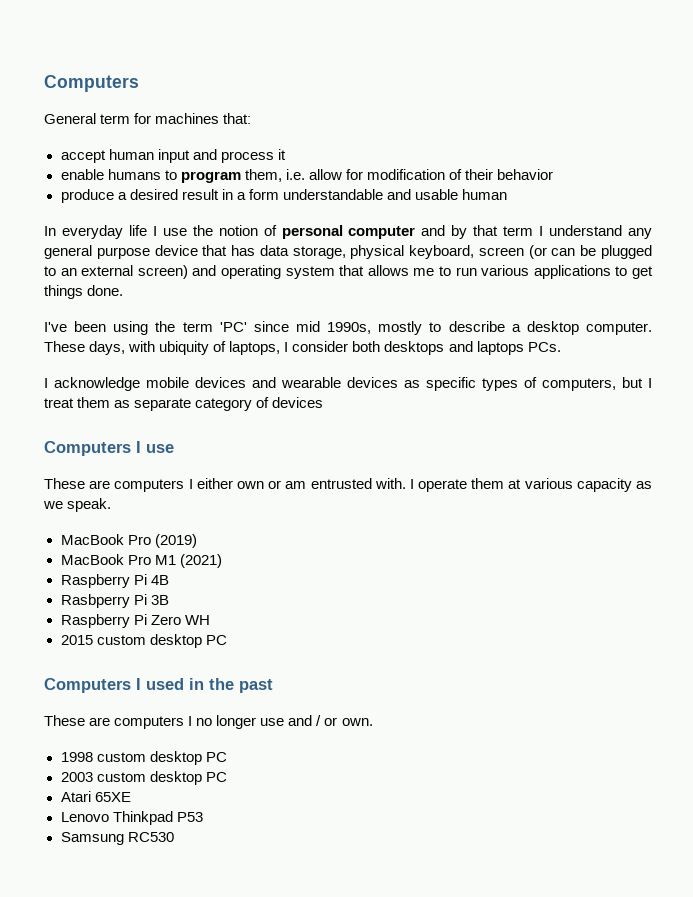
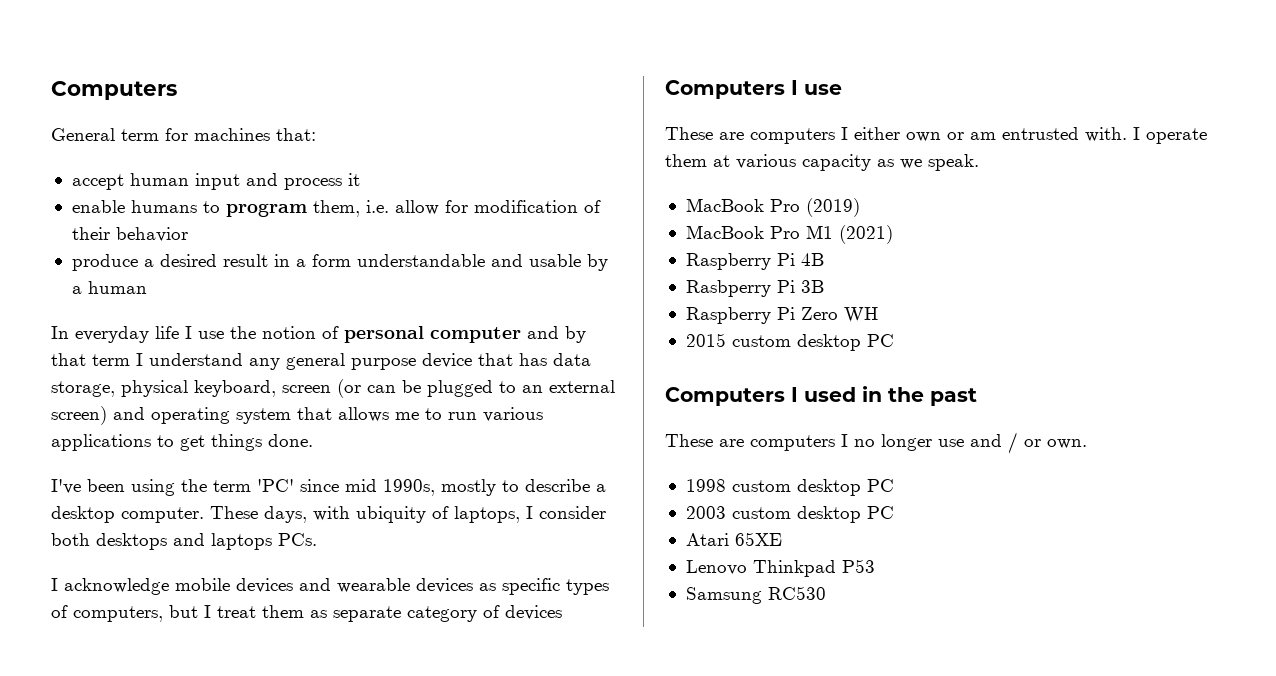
- produce a desired result in a form understandable and usable human
+ produce a desired result in a form understandable and usable by a human

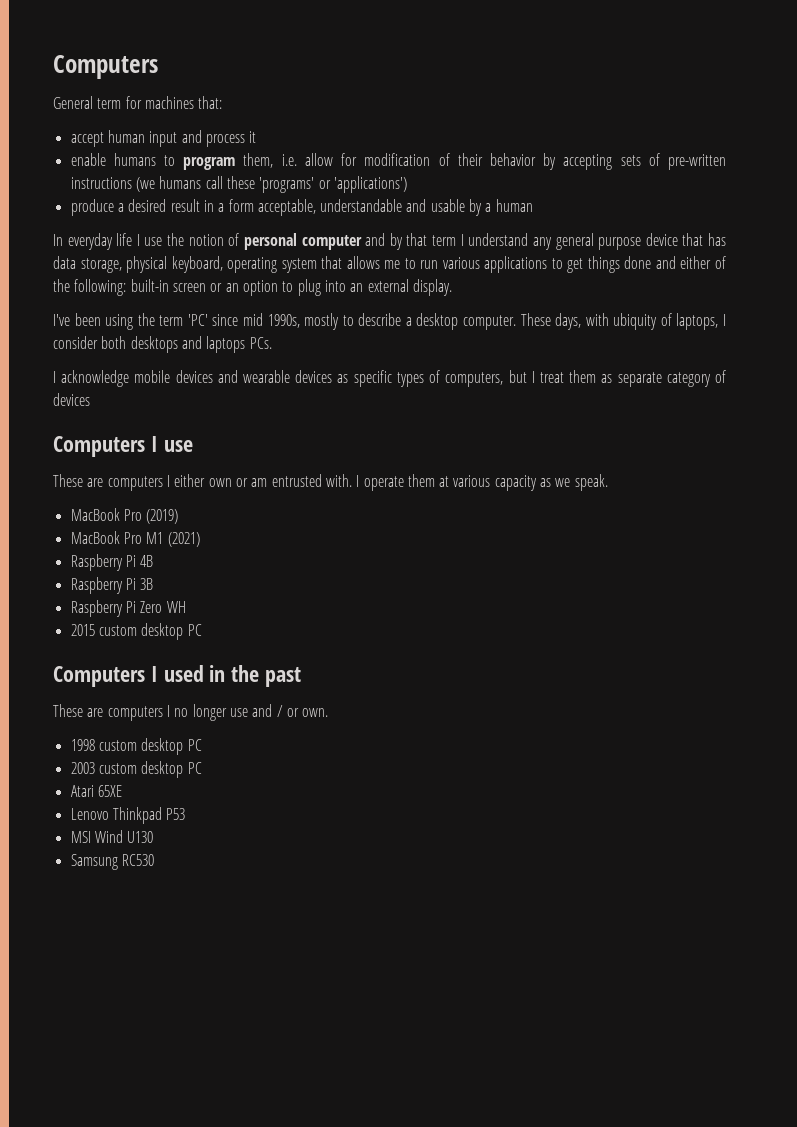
- enable humans to program them, i.e. allow for modification of their behavior
+ enable humans to program them, i.e. allow for modification of their behavior by accepting sets of pre-written instructions (we humans call these 'programs' or 'applications')
- produce a desired result in a form understandable and usable by a human
+ produce a desired result in a form acceptable, understandable and usable by a human
- In everyday life I use the notion of personal computer and by that term I understand any general purpose device that has data storage, physical keyboard, screen (or can be plugged to an external screen) and operating system that allows me to run various applications to get things done.
+ In everyday life I use the notion of personal computer and by that term I understand any general purpose device that has data storage, physical keyboard, operating system that allows me to run various applications to get things done and either of the following: built-in screen or an option to plug into an external display.
- Rasbperry Pi 3B
+ Raspberry Pi 3B
+ MSI Wind U130

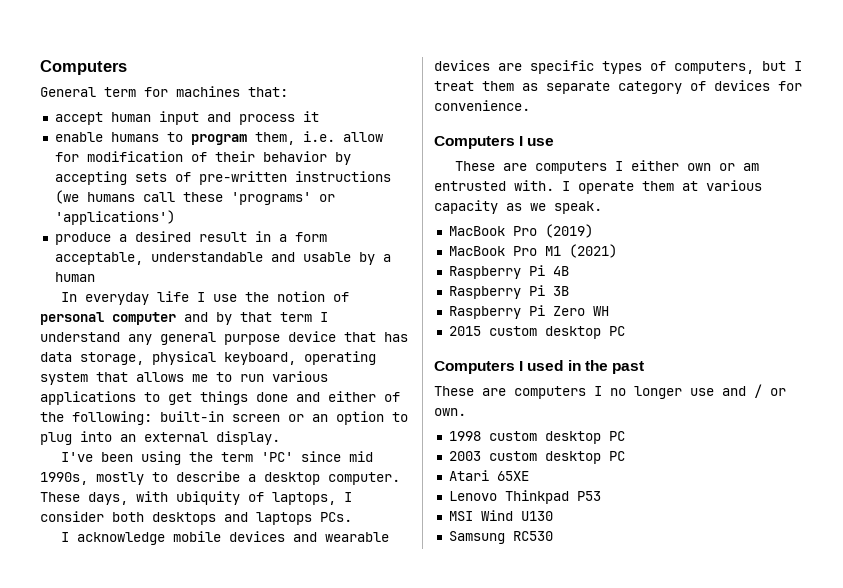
- I acknowledge mobile devices and wearable devices as specific types of computers, but I treat them as separate category of devices
+ I acknowledge mobile devices and wearable devices are specific types of computers, but I treat them as separate category of devices for convenience.

